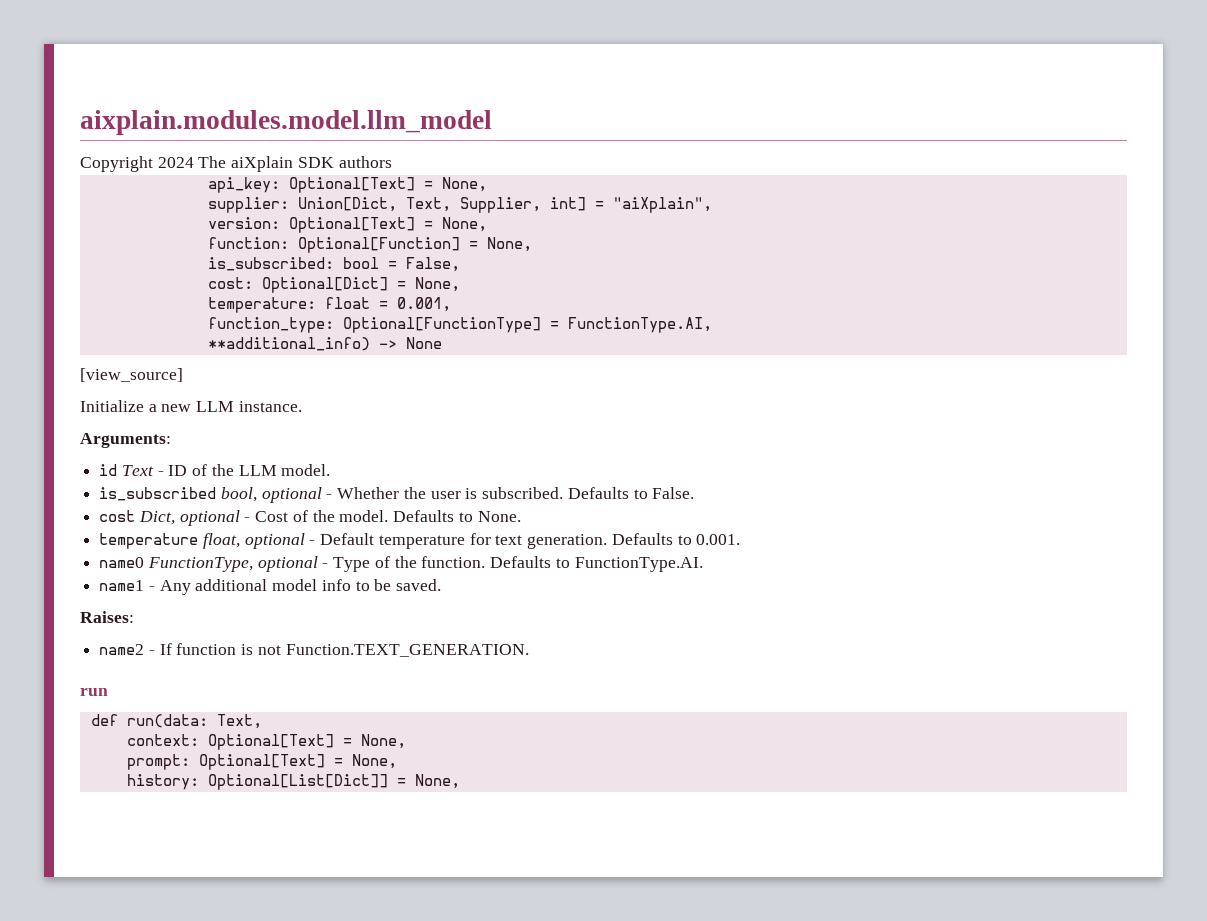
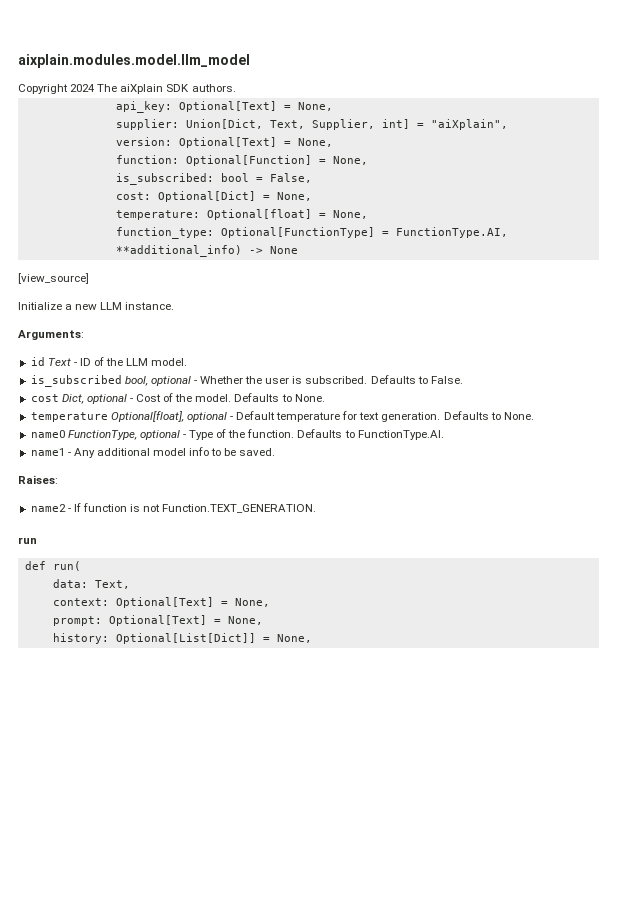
- Copyright 2024 The aiXplain SDK authors
+ Copyright 2024 The aiXplain SDK authors.
- temperature: float = 0.001,
+ temperature: Optional[float] = None,
- temperature float, optional - Default temperature for text generation. Defaults to 0.001.
+ temperature Optional[float], optional - Default temperature for text generation. Defaults to None.
- def run(data: Text,
+ def run(
+ data: Text,

